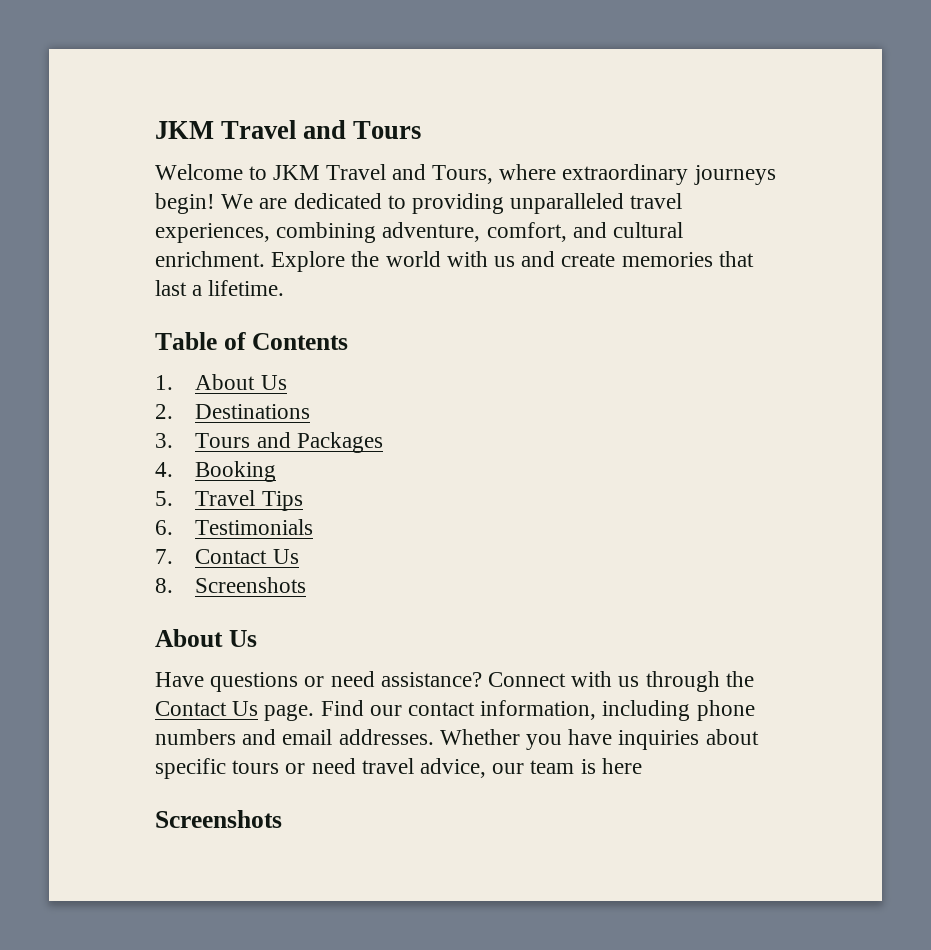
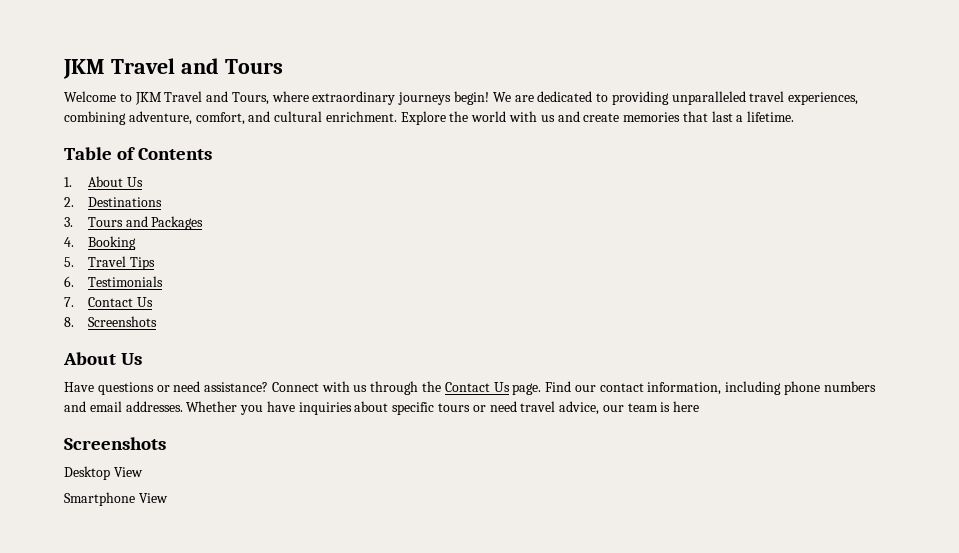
+ Desktop View
+ Smartphone View

